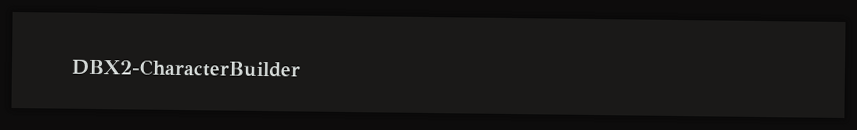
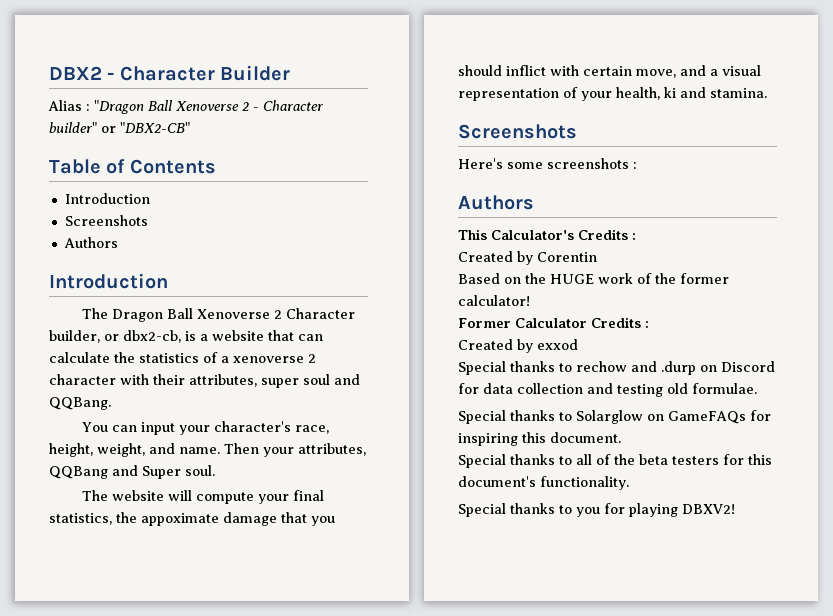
- DBX2-CharacterBuilder
+ DBX2 - Character Builder
+ Alias : "Dragon Ball Xenoverse 2 - Character builder" or "DBX2-CB"
+ Table of Contents
+ Introduction
+ Screenshots
+ Authors
+ Introduction
+ The Dragon Ball Xenoverse 2 Character builder, or dbx2-cb, is a website that can calculate the statistics of a xenoverse 2 character with their attributes, super soul and QQBang.
+ You can input your character's race, height, weight, and name. Then your attributes, QQBang and Super soul.
+ The website will compute your final statistics, the appoximate damage that you should inflict with certain move, and a visual representation of your health, ki and stamina.
+ Screenshots
+ Here's some screenshots :
+ Authors
+ This Calculator's Credits :
+ Created by Corentin
+ Based on the HUGE work of the former calculator!
+ Former Calculator Credits :
+ Created by exxod
+ Special thanks to rechow and .durp on Discord for data collection and testing old formulae.
+ Special thanks to Solarglow on GameFAQs for inspiring this document.
+ Special thanks to all of the beta testers for this document's functionality.
+ Special thanks to you for playing DBXV2!

